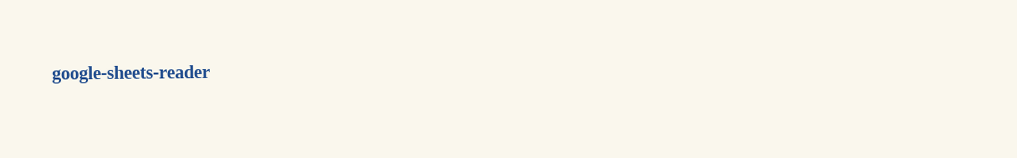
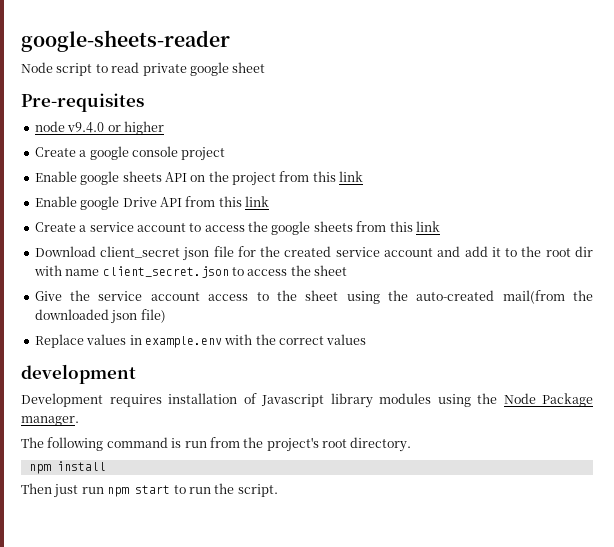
+ Node script to read private google sheet
+ Pre-requisites
+ node v9.4.0 or higher
+ Create a google console project
+ Enable google sheets API on the project from this link
+ Enable google Drive API from this link
+ Create a service account to access the google sheets from this link
+ Download client_secret json file for the created service account and add it to the root dir with name client_secret.json to access the sheet
+ Give the service account access to the sheet using the auto-created mail(from the downloaded json file)
+ Replace values in example.env with the correct values
+ development
+ Development requires installation of Javascript library modules using the Node Package manager.
+ The following command is run from the project's root directory.
+ npm install
+ Then just run npm start to run the script.

